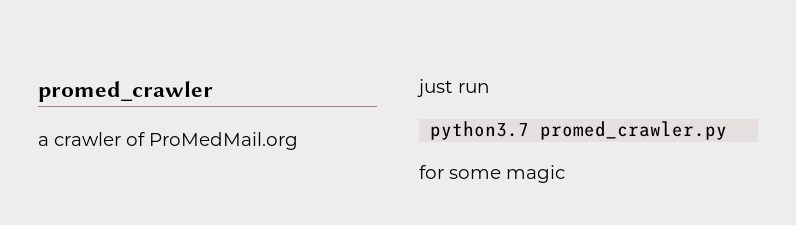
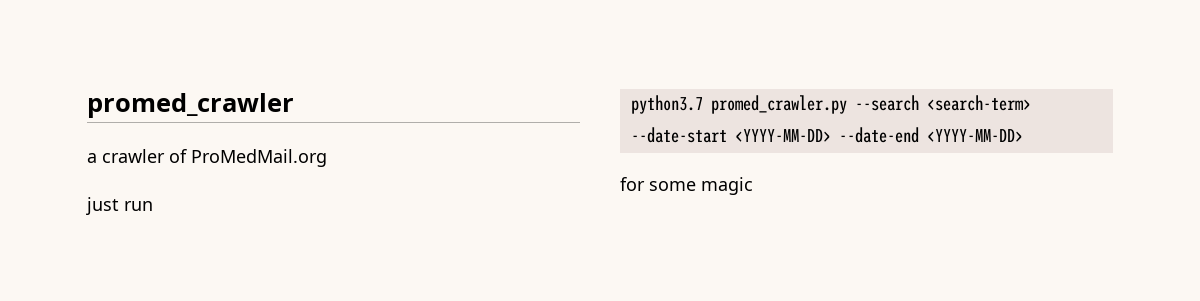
- python3.7 promed_crawler.py
+ python3.7 promed_crawler.py --search <search-term> --date-start <YYYY-MM-DD> --date-end <YYYY-MM-DD>

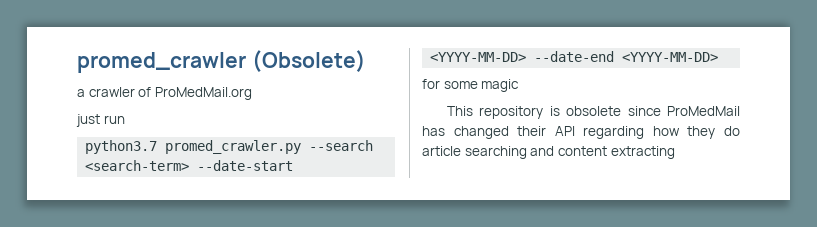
- promed_crawler
+ promed_crawler (Obsolete)
+ This repository is obsolete since ProMedMail has changed their API regarding how they do article searching and content extracting

